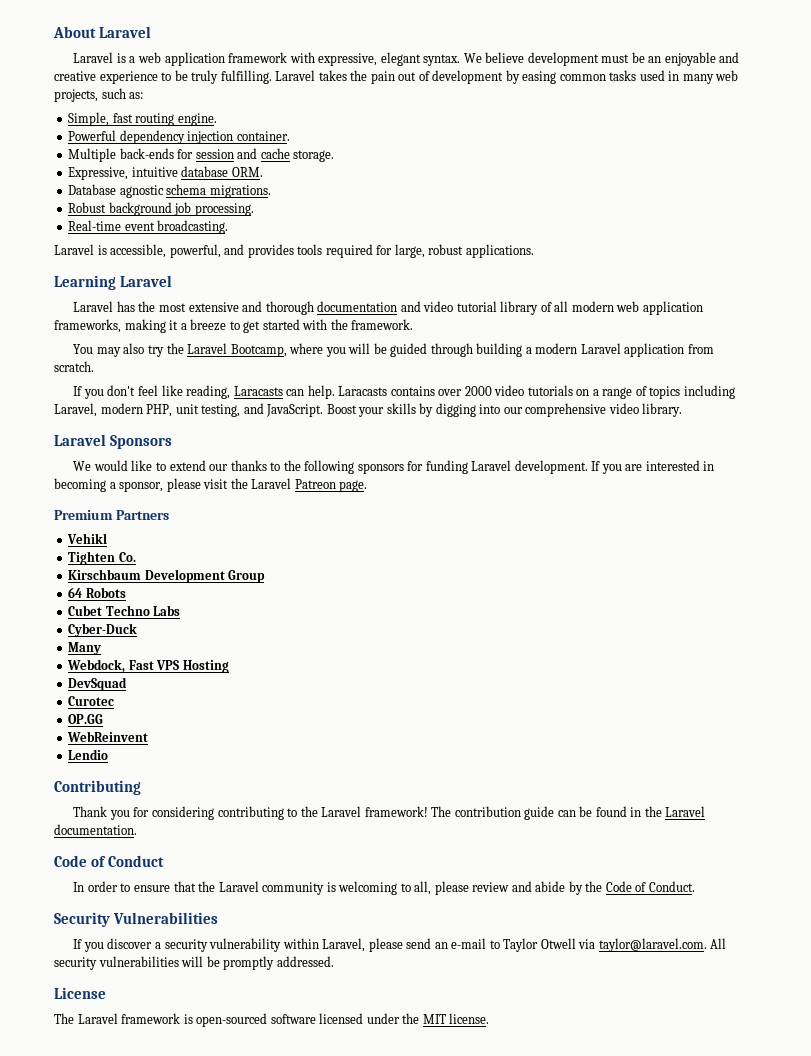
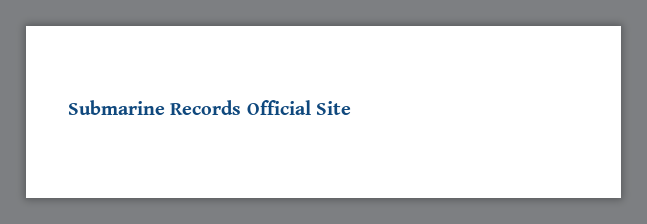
- About Laravel
- Laravel is a web application framework with expressive, elegant syntax. We believe development must be an enjoyable and creative experience to be truly fulfilling. Laravel takes the pain out of development by easing common tasks used in many web projects, such as:
- Simple, fast routing engine.
- Powerful dependency injection container.
- Multiple back-ends for session and cache storage.
- Expressive, intuitive database ORM.
- Database agnostic schema migrations.
- Robust background job processing.
- Real-time event broadcasting.
- Laravel is accessible, powerful, and provides tools required for large, robust applications.
- Learning Laravel
- Laravel has the most extensive and thorough documentation and video tutorial library of all modern web application frameworks, making it a breeze to get started with the framework.
- You may also try the Laravel Bootcamp, where you will be guided through building a modern Laravel application from scratch.
- If you don't feel like reading, Laracasts can help. Laracasts contains over 2000 video tutorials on a range of topics including Laravel, modern PHP, unit testing, and JavaScript. Boost your skills by digging into our comprehensive video library.
- Laravel Sponsors
- We would like to extend our thanks to the following sponsors for funding Laravel development. If you are interested in becoming a sponsor, please visit the Laravel Patreon page.
- Premium Partners
- Vehikl
- Tighten Co.
- Kirschbaum Development Group
- 64 Robots
- Cubet Techno Labs
- Cyber-Duck
- Many
- Webdock, Fast VPS Hosting
- DevSquad
- Curotec
- OP.GG
- WebReinvent
- Lendio
- Contributing
- Thank you for considering contributing to the Laravel framework! The contribution guide can be found in the Laravel documentation.
- Code of Conduct
- In order to ensure that the Laravel community is welcoming to all, please review and abide by the Code of Conduct.
- Security Vulnerabilities
- If you discover a security vulnerability within Laravel, please send an e-mail to Taylor Otwell via taylor@laravel.com. All security vulnerabilities will be promptly addressed.
- License
- The Laravel framework is open-sourced software licensed under the MIT license.
+ Submarine Records Official Site

